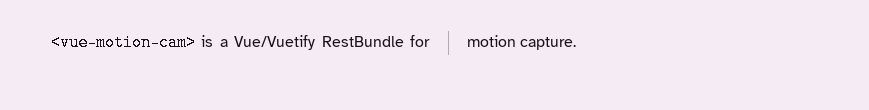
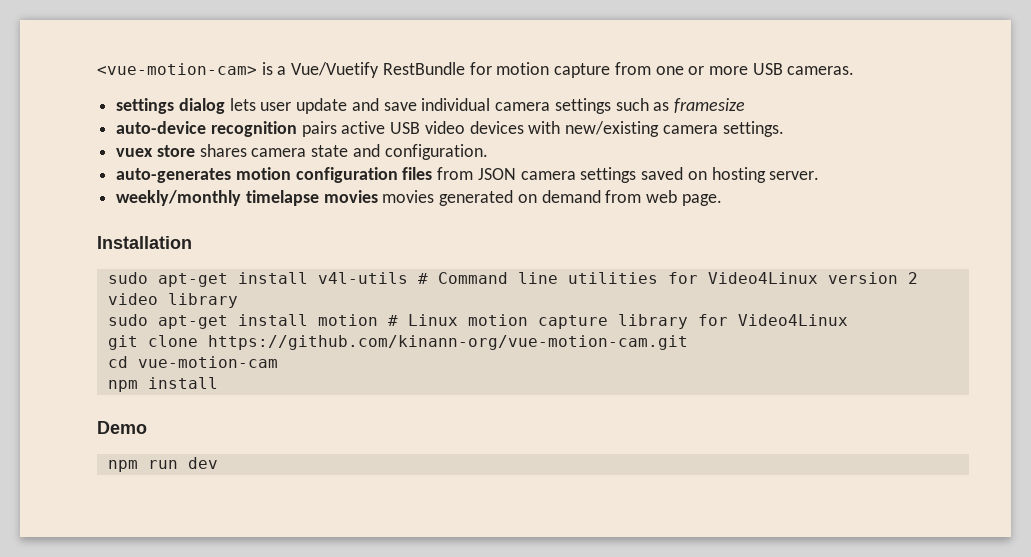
- <vue-motion-cam> is a Vue/Vuetify RestBundle for motion capture.
+ <vue-motion-cam> is a Vue/Vuetify RestBundle for motion capture from one or more USB cameras.
+ settings dialog lets user update and save individual camera settings such as framesize
+ auto-device recognition pairs active USB video devices with new/existing camera settings.
+ vuex store shares camera state and configuration.
+ auto-generates motion configuration files from JSON camera settings saved on hosting server.
+ weekly/monthly timelapse movies movies generated on demand from web page.
+ Installation
+ sudo apt-get install v4l-utils # Command line utilities for Video4Linux version 2 video library
+ sudo apt-get install motion # Linux motion capture library for Video4Linux
+ git clone https://github.com/kinann-org/vue-motion-cam.git
+ cd vue-motion-cam
+ npm install
+ Demo
+ npm run dev

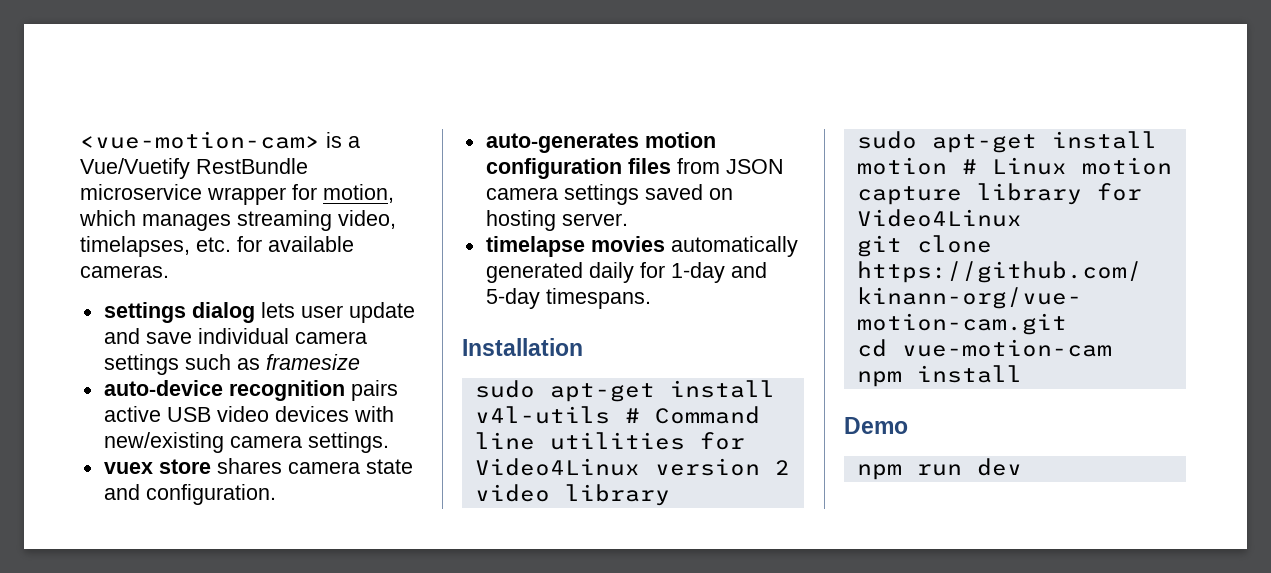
- <vue-motion-cam> is a Vue/Vuetify RestBundle for motion capture from one or more USB cameras.
+ <vue-motion-cam> is a Vue/Vuetify RestBundle microservice wrapper for motion, which manages streaming video, timelapses, etc. for available cameras.
- weekly/monthly timelapse movies movies generated on demand from web page.
+ timelapse movies automatically generated daily for 1-day and 5-day timespans.

